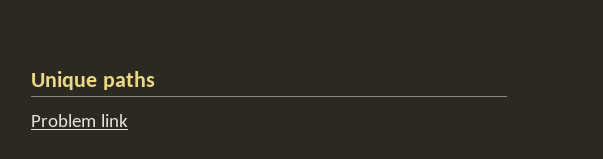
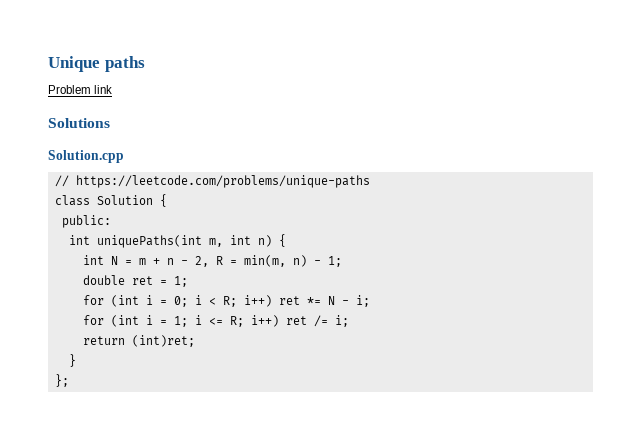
+ Solutions
+ Solution.cpp
+ // https://leetcode.com/problems/unique-paths
+ class Solution {
+ public:
+ int uniquePaths(int m, int n) {
+ int N = m + n - 2, R = min(m, n) - 1;
+ double ret = 1;
+ for (int i = 0; i < R; i++) ret *= N - i;
+ for (int i = 1; i <= R; i++) ret /= i;
+ return (int)ret;
+ }
+ };

